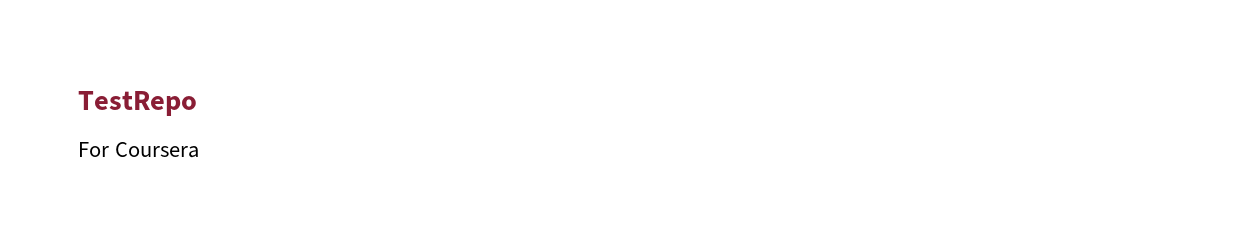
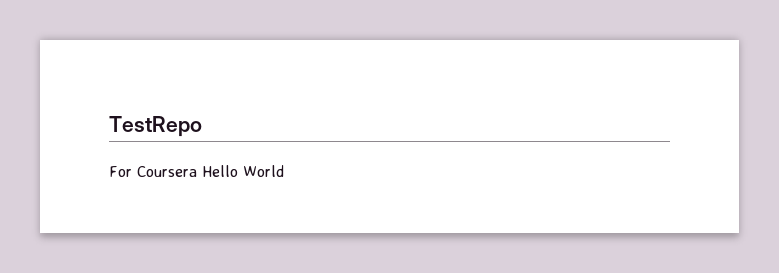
- For Coursera
+ For Coursera Hello World

